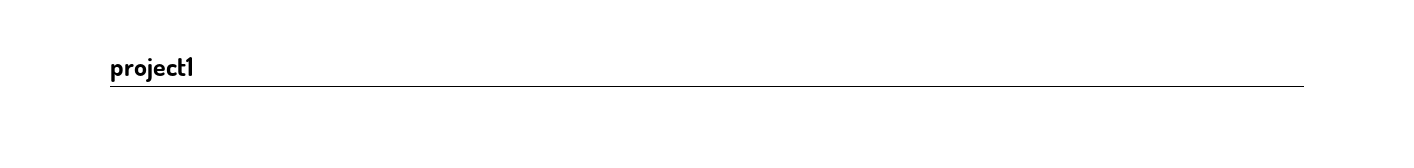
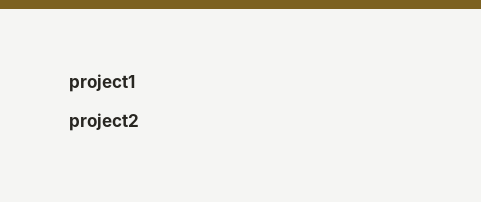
+ project2

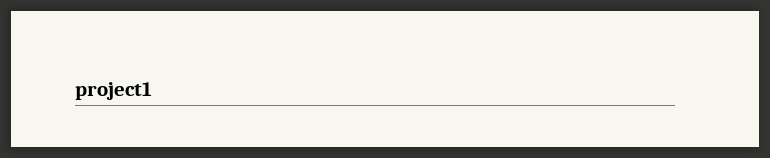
- project2

